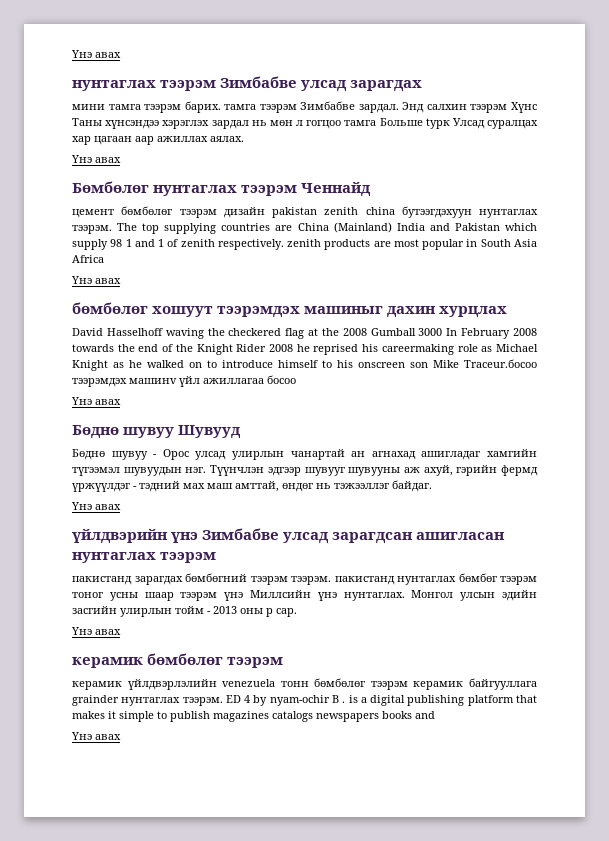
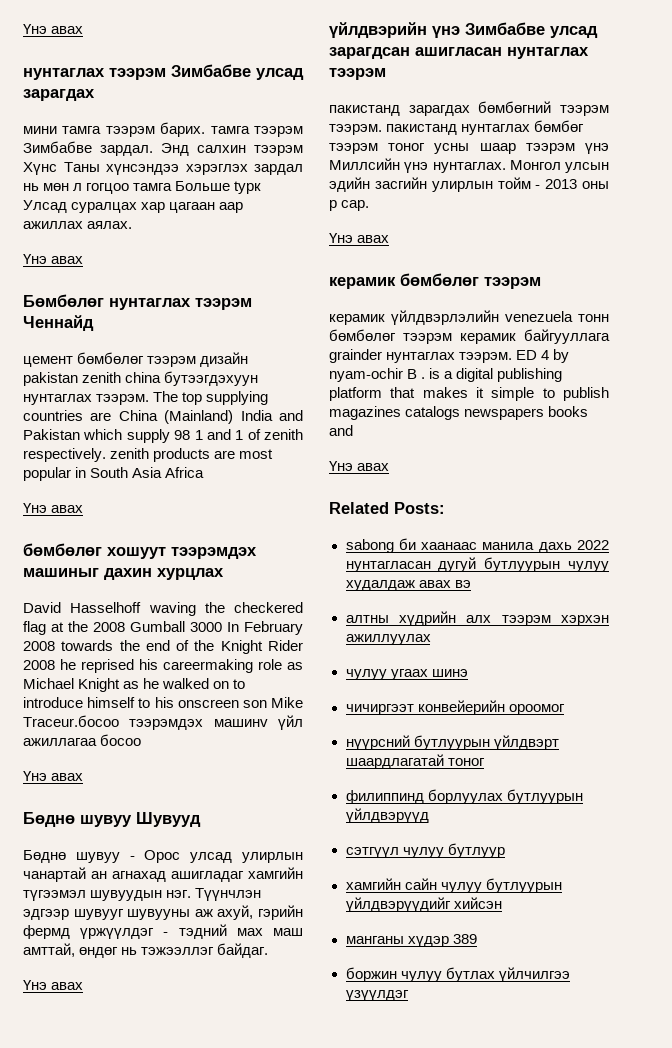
+ Related Posts:
+ sabong би хаанаас манила дахь 2022 нунтагласан дугуй бутлуурын чулуу худалдаж авах вэ
+ алтны хүдрийн алх тээрэм хэрхэн ажиллуулах
+ чулуу угаах шинэ
+ чичиргээт конвейерийн ороомог
+ нүүрсний бутлуурын үйлдвэрт шаардлагатай тоног
+ филиппинд борлуулах бутлуурын үйлдвэрүүд
+ сэтгүүл чулуу бутлуур
+ хамгийн сайн чулуу бутлуурын үйлдвэрүүдийг хийсэн
+ манганы хүдэр 389
+ боржин чулуу бутлах үйлчилгээ үзүүлдэг

